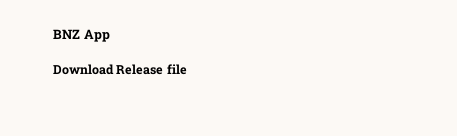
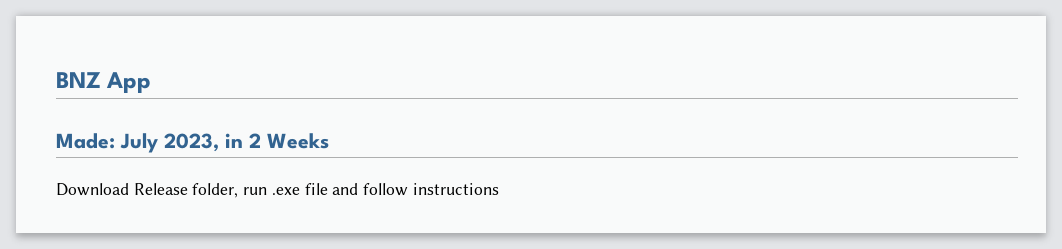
- Download Release file
+ Made: July 2023, in 2 Weeks
+ Download Release folder, run .exe file and follow instructions

